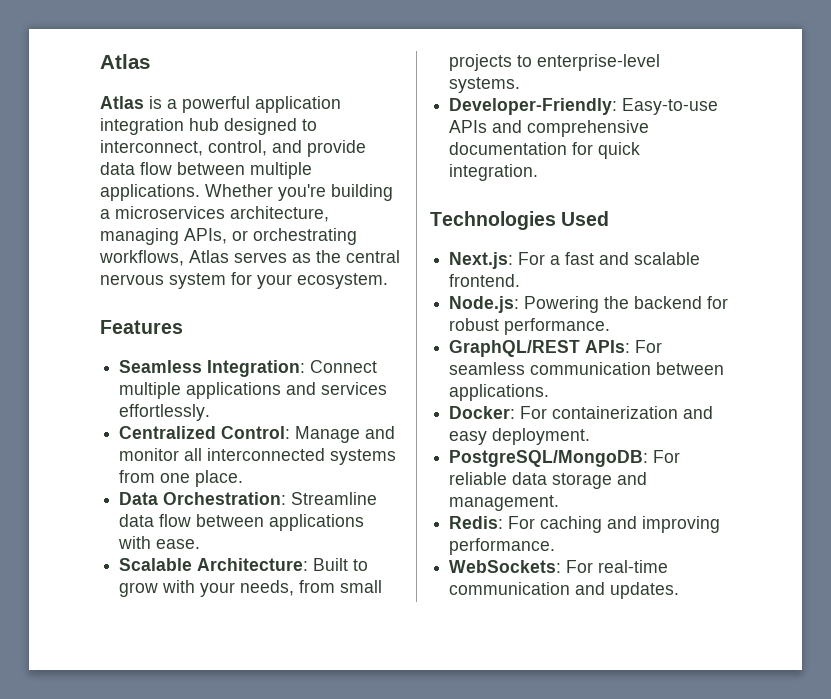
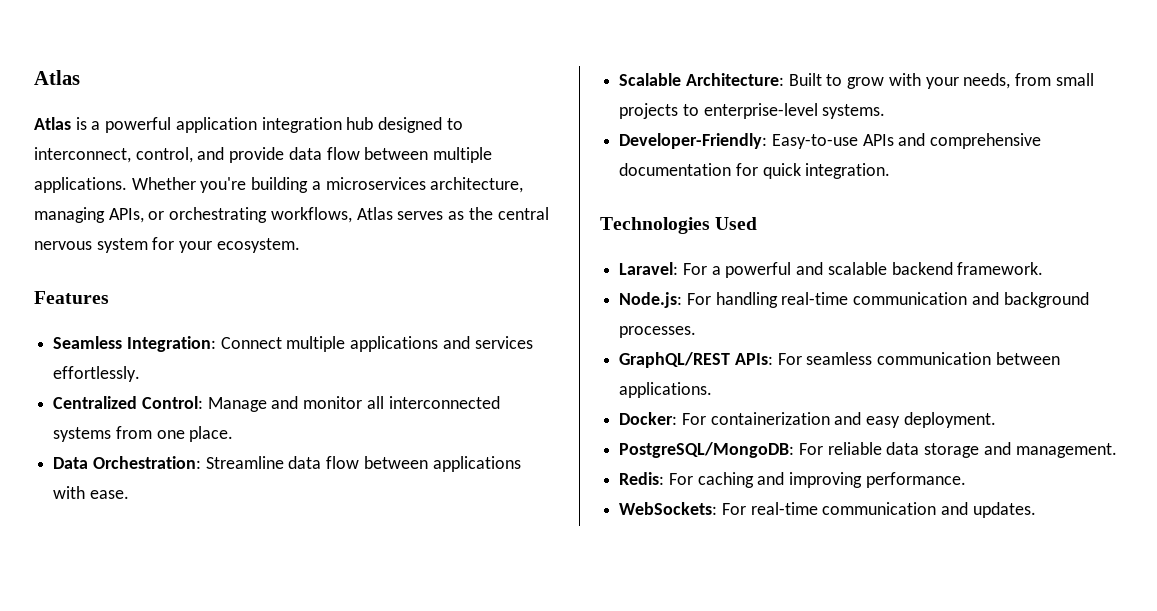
- Next.js: For a fast and scalable frontend.
+ Laravel: For a powerful and scalable backend framework.
- Node.js: Powering the backend for robust performance.
+ Node.js: For handling real-time communication and background processes.

